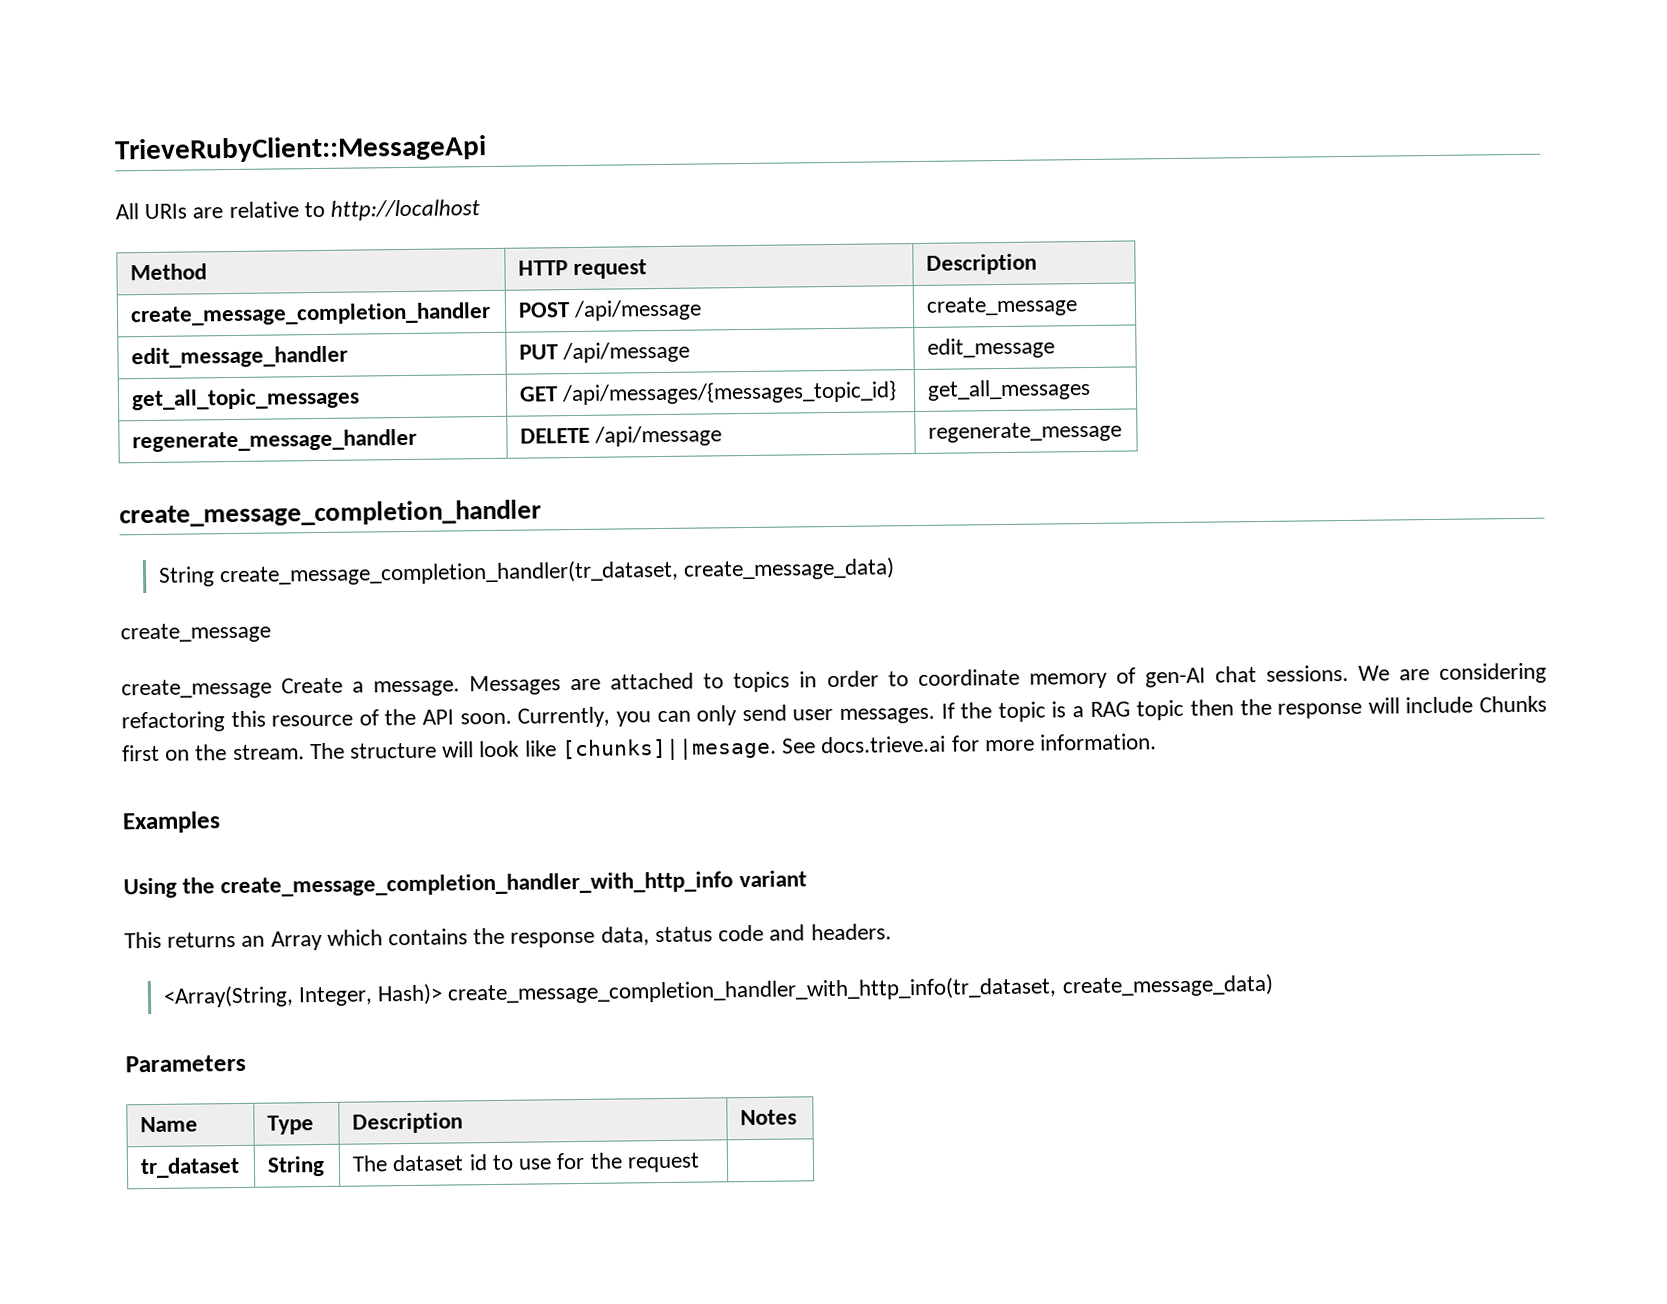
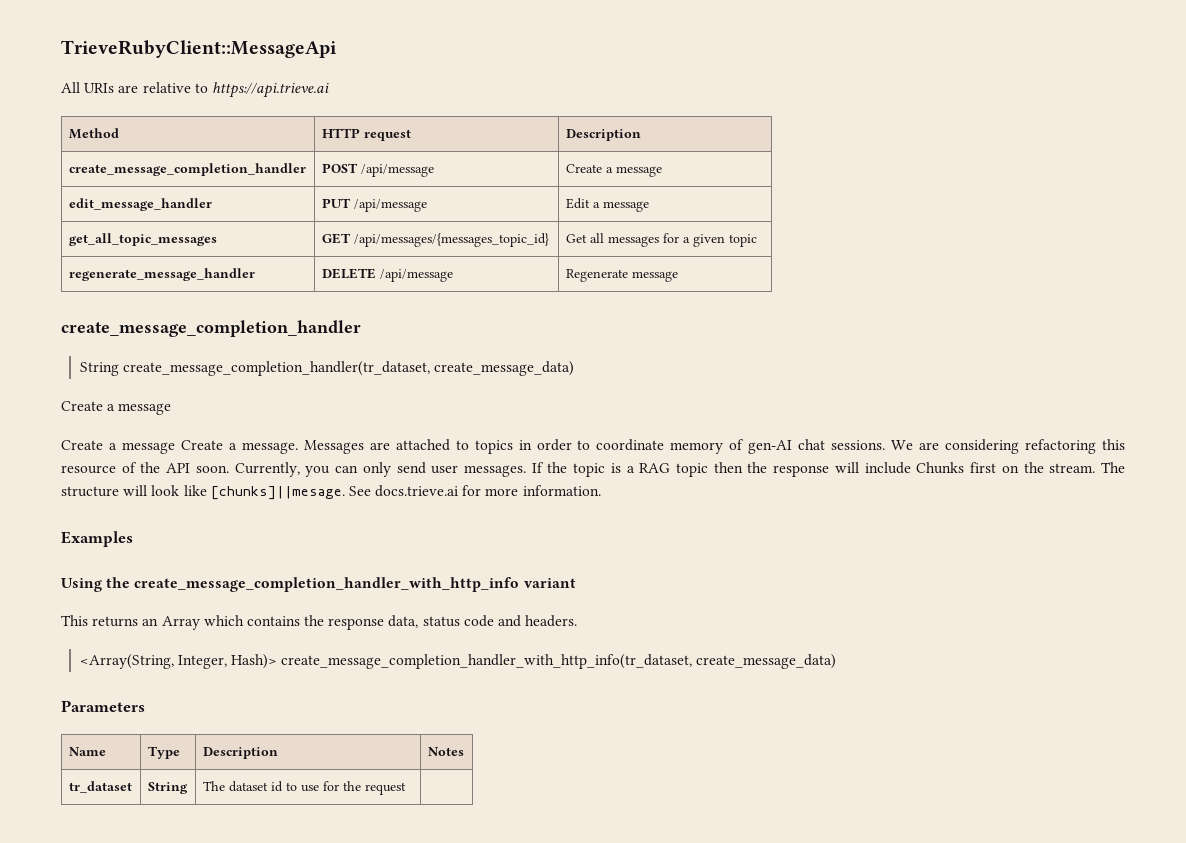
- All URIs are relative to http://localhost
+ All URIs are relative to https://api.trieve.ai
- create_message_completion_handler | POST /api/message | create_message
+ create_message_completion_handler | POST /api/message | Create a message
- edit_message_handler | PUT /api/message | edit_message
+ edit_message_handler | PUT /api/message | Edit a message
- get_all_topic_messages | GET /api/messages/{messages_topic_id} | get_all_messages
+ get_all_topic_messages | GET /api/messages/{messages_topic_id} | Get all messages for a given topic
- regenerate_message_handler | DELETE /api/message | regenerate_message
+ regenerate_message_handler | DELETE /api/message | Regenerate message
  String create_message_completion_handler(tr_dataset, create_message_data)
- create_message
- create_message Create a message.
+ Create a message
+ Create a message Create a message.

